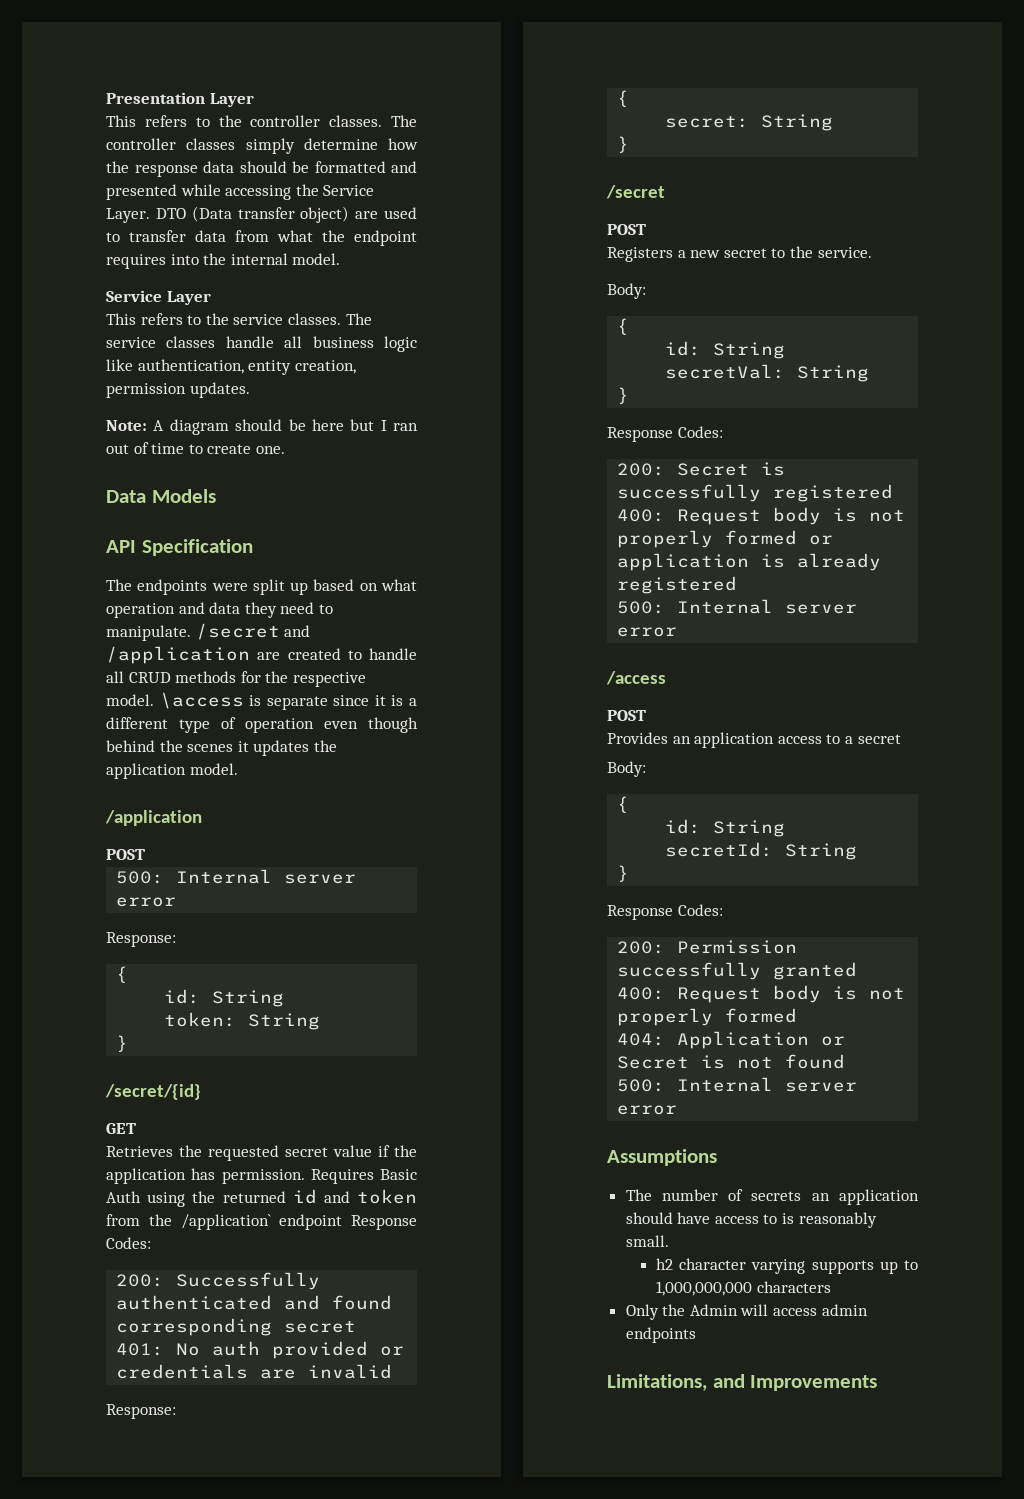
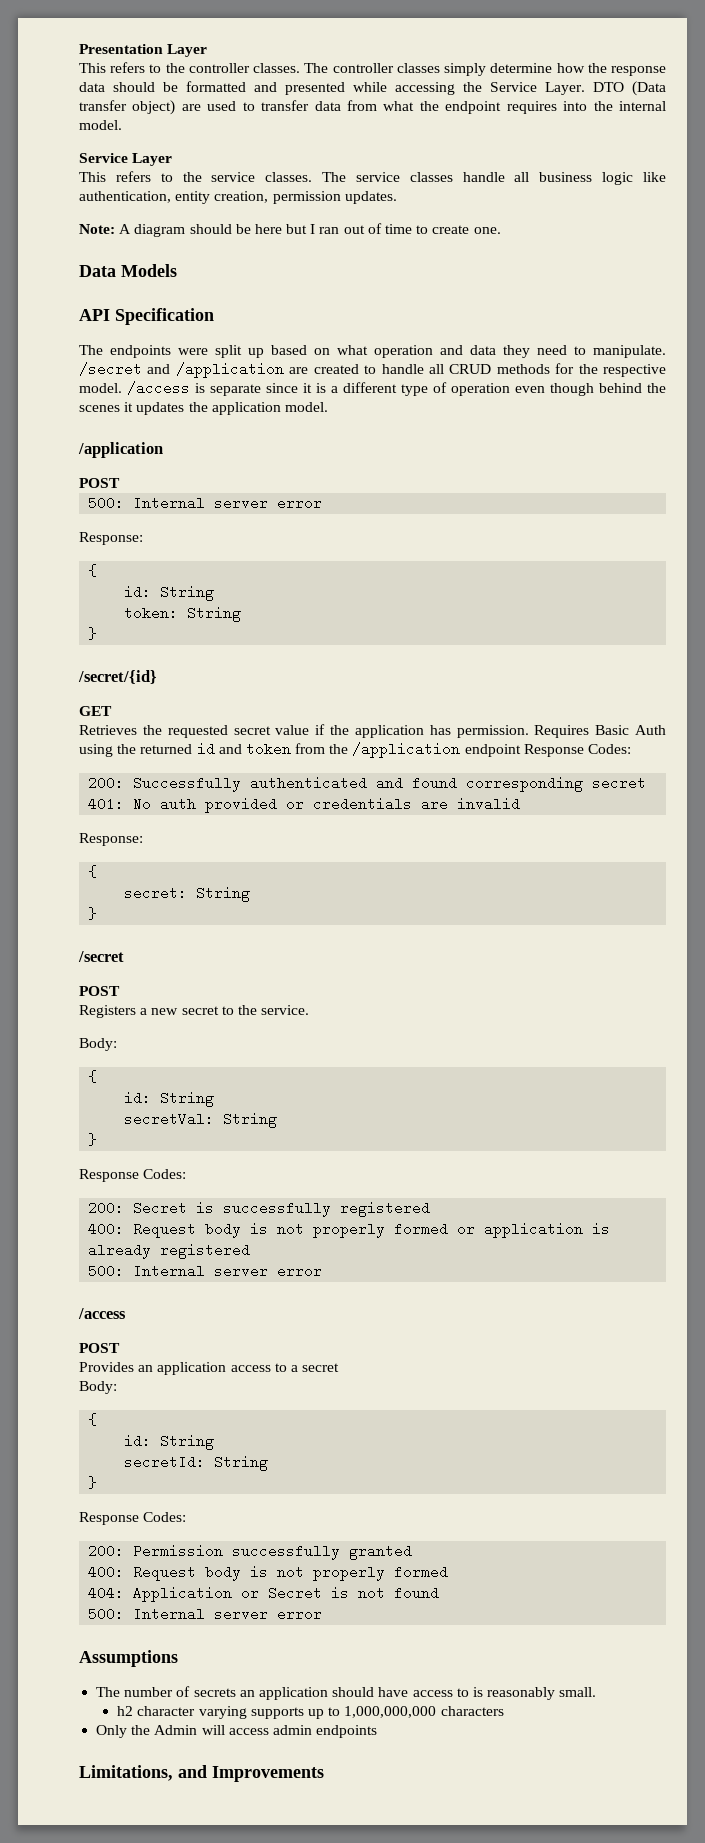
- \access is separate since it is a different type of operation even though behind the scenes it updates the application model.
+ /access is separate since it is a different type of operation even though behind the scenes it updates the application model.
- Requires Basic Auth using the returned id and token from the /application` endpoint Response Codes:
+ Requires Basic Auth using the returned id and token from the /application endpoint Response Codes:

